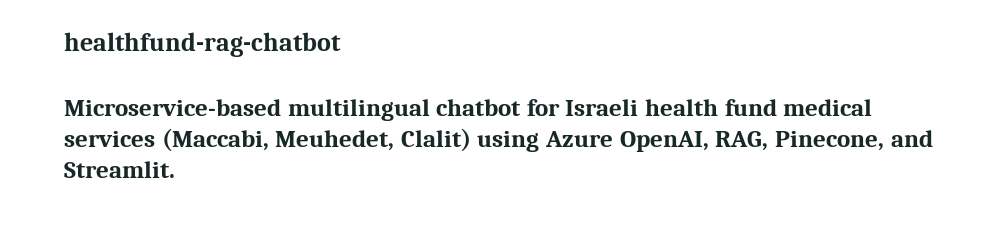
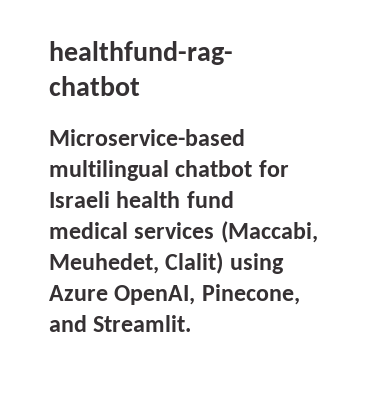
- Microservice-based multilingual chatbot for Israeli health fund medical services (Maccabi, Meuhedet, Clalit) using Azure OpenAI, RAG, Pinecone, and Streamlit.
+ Microservice-based multilingual chatbot for Israeli health fund medical services (Maccabi, Meuhedet, Clalit) using Azure OpenAI, Pinecone, and Streamlit.

